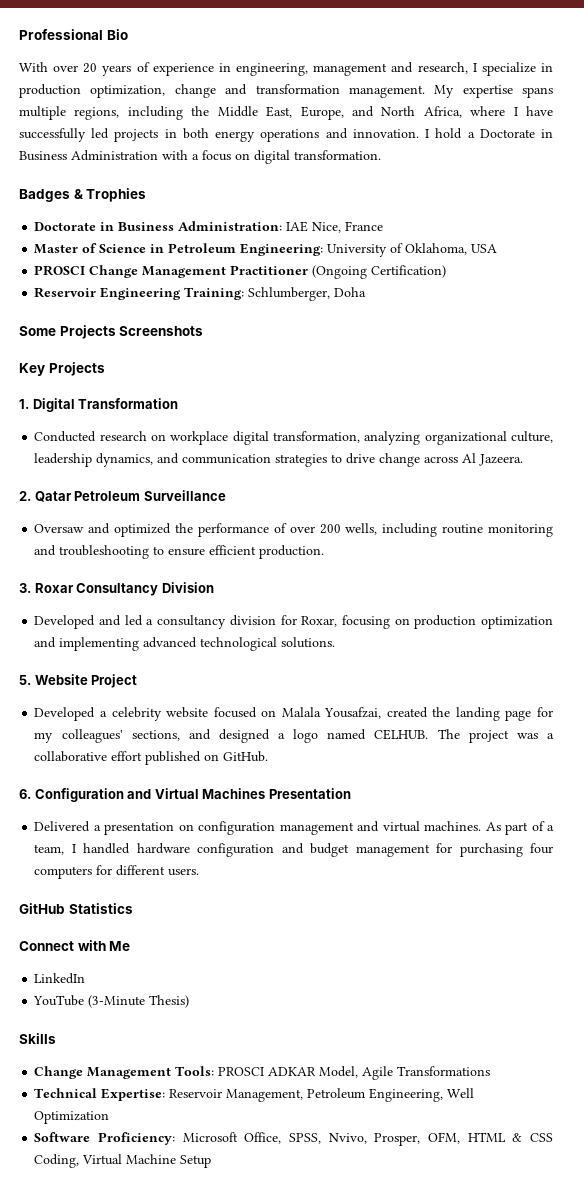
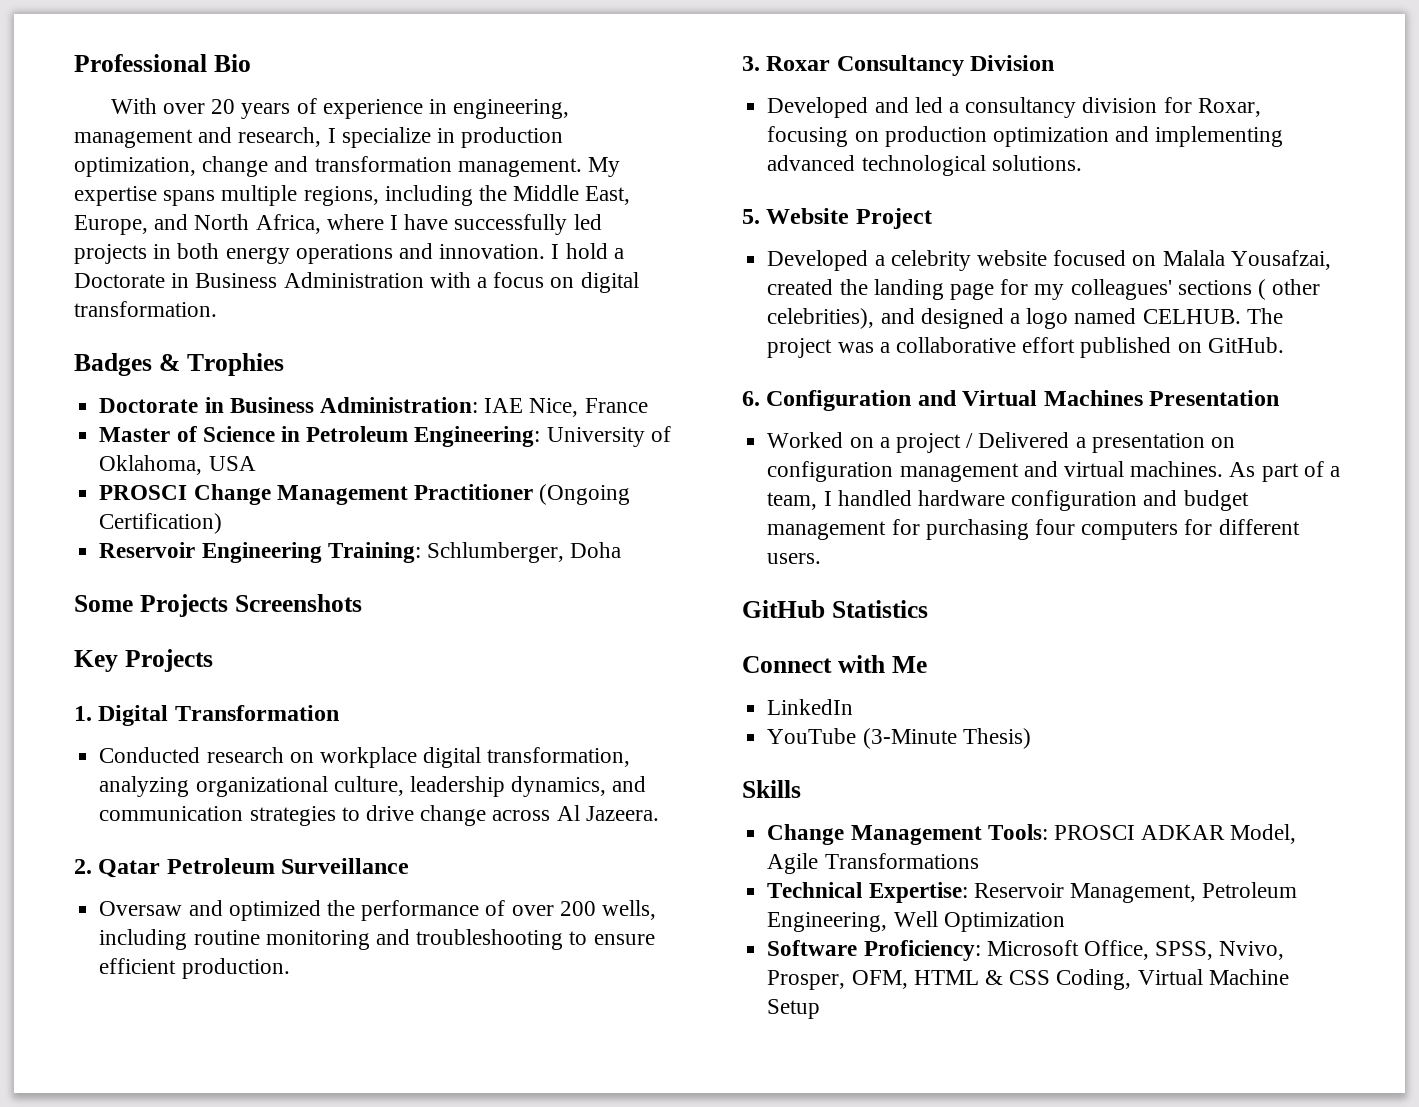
- Developed a celebrity website focused on Malala Yousafzai, created the landing page for my colleagues' sections, and designed a logo named CELHUB.
+ Developed a celebrity website focused on Malala Yousafzai, created the landing page for my colleagues' sections ( other celebrities), and designed a logo named CELHUB.
- Delivered a presentation on configuration management and virtual machines.
+ Worked on a project / Delivered a presentation on configuration management and virtual machines.

